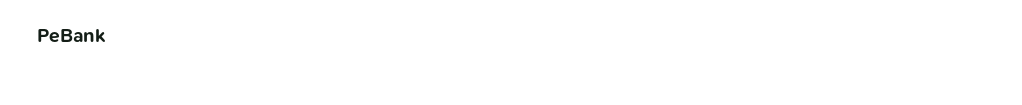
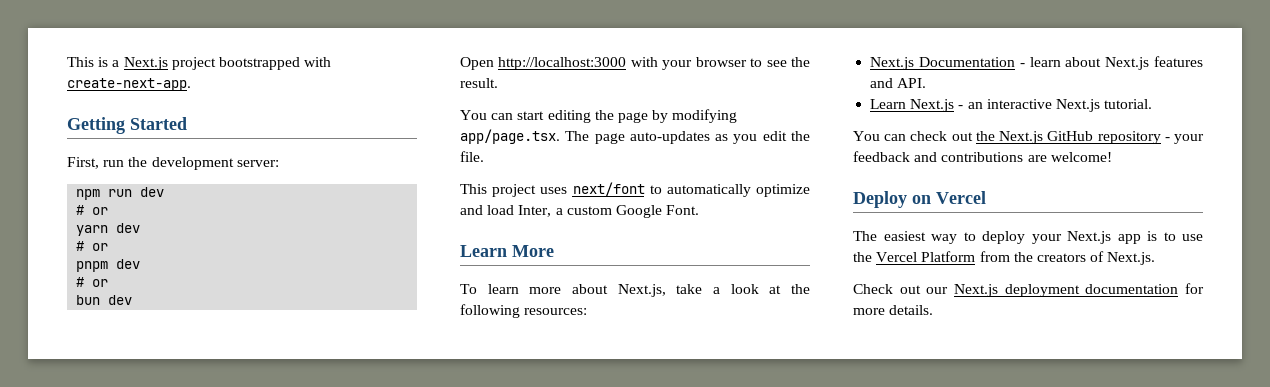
- PeBank
+ This is a Next.js project bootstrapped with create-next-app.
+ Getting Started
+ First, run the development server:
+ npm run dev
+ # or
+ yarn dev
+ # or
+ pnpm dev
+ # or
+ bun dev
+ Open http://localhost:3000 with your browser to see the result.
+ You can start editing the page by modifying app/page.tsx. The page auto-updates as you edit the file.
+ This project uses next/font to automatically optimize and load Inter, a custom Google Font.
+ Learn More
+ To learn more about Next.js, take a look at the following resources:
+ Next.js Documentation - learn about Next.js features and API.
+ Learn Next.js - an interactive Next.js tutorial.
+ You can check out the Next.js GitHub repository - your feedback and contributions are welcome!
+ Deploy on Vercel
+ The easiest way to deploy your Next.js app is to use the Vercel Platform from the creators of Next.js.
+ Check out our Next.js deployment documentation for more details.

